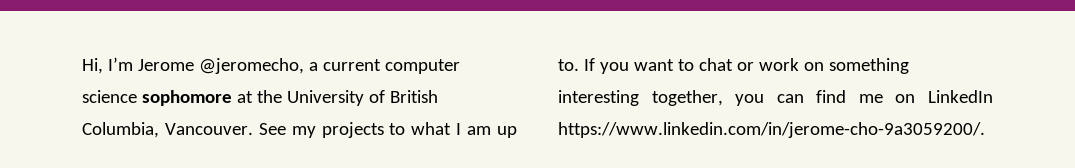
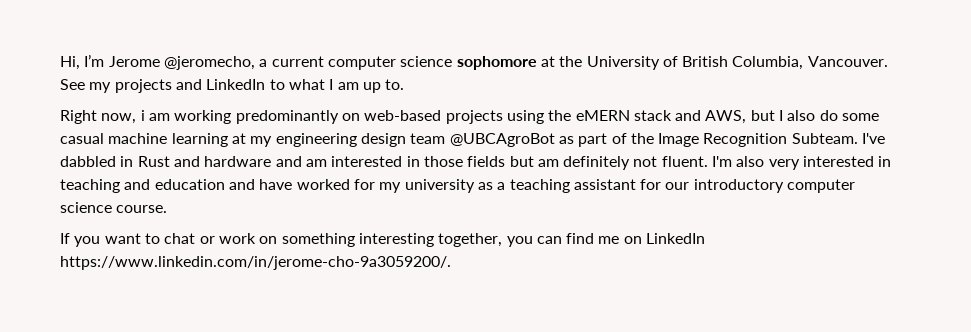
- See my projects to what I am up to. If you want to chat or work on something interesting together, you can find me on LinkedIn https://www.linkedin.com/in/jerome-cho-9a3059200/.
+ See my projects and LinkedIn to what I am up to.
+ Right now, i am working predominantly on web-based projects using the eMERN stack and AWS, but I also do some casual machine learning at my engineering design team @UBCAgroBot as part of the Image Recognition Subteam. I've dabbled in Rust and hardware and am interested in those fields but am definitely not fluent. I'm also very interested in teaching and education and have worked for my university as a teaching assistant for our introductory computer science course.
+ If you want to chat or work on something interesting together, you can find me on LinkedIn https://www.linkedin.com/in/jerome-cho-9a3059200/.

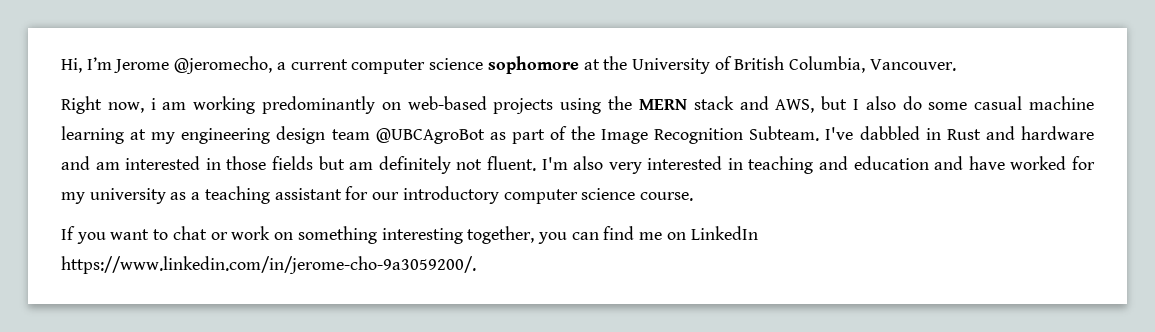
- See my projects and LinkedIn to what I am up to.
- Right now, i am working predominantly on web-based projects using the eMERN stack and AWS, but I also do some casual machine learning at my engineering design team @UBCAgroBot as part of the Image Recognition Subteam.
+ Right now, i am working predominantly on web-based projects using the MERN stack and AWS, but I also do some casual machine learning at my engineering design team @UBCAgroBot as part of the Image Recognition Subteam.

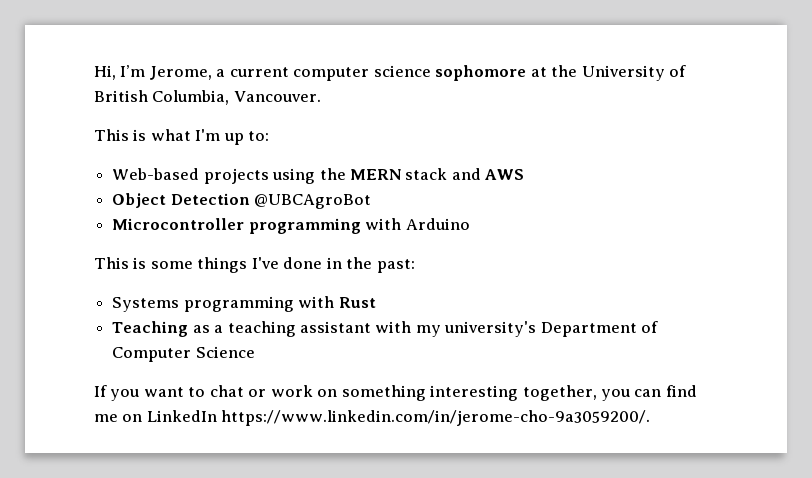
- Hi, I’m Jerome @jeromecho, a current computer science sophomore at the University of British Columbia, Vancouver.
+ Hi, I’m Jerome, a current computer science sophomore at the University of British Columbia, Vancouver.
- Right now, i am working predominantly on web-based projects using the MERN stack and AWS, but I also do some casual machine learning at my engineering design team @UBCAgroBot as part of the Image Recognition Subteam. I've dabbled in Rust and hardware and am interested in those fields but am definitely not fluent. I'm also very interested in teaching and education and have worked for my university as a teaching assistant for our introductory computer science course.
+ This is what I'm up to:
+ Web-based projects using the MERN stack and AWS
+ Object Detection @UBCAgroBot
+ Microcontroller programming with Arduino
+ This is some things I've done in the past:
+ Systems programming with Rust
+ Teaching as a teaching assistant with my university's Department of Computer Science

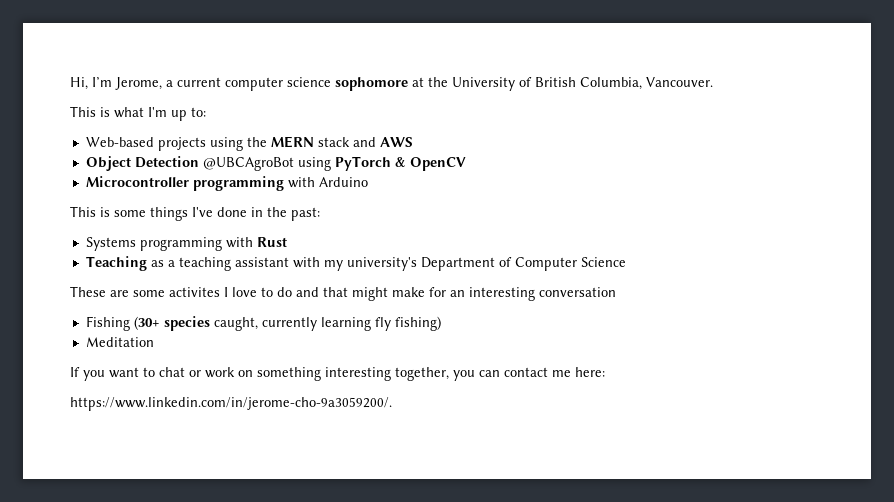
- Object Detection @UBCAgroBot
+ Object Detection @UBCAgroBot using PyTorch & OpenCV
+ These are some activites I love to do and that might make for an interesting conversation
+ Fishing (30+ species caught, currently learning fly fishing)
+ Meditation
- If you want to chat or work on something interesting together, you can find me on LinkedIn https://www.linkedin.com/in/jerome-cho-9a3059200/.
+ If you want to chat or work on something interesting together, you can contact me here:
+ https://www.linkedin.com/in/jerome-cho-9a3059200/.

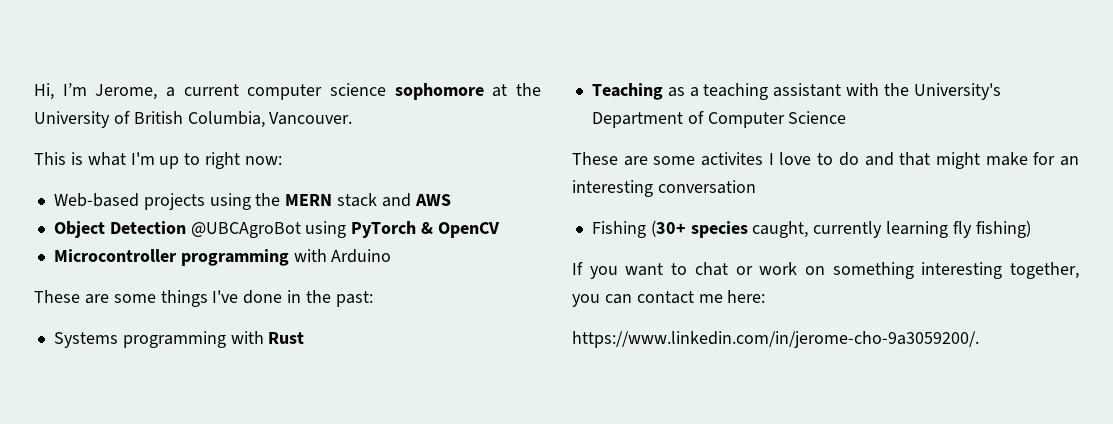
- This is what I'm up to:
+ This is what I'm up to right now:
- This is some things I've done in the past:
+ These are some things I've done in the past:
- Teaching as a teaching assistant with my university's Department of Computer Science
+ Teaching as a teaching assistant with the University's Department of Computer Science
- Meditation

